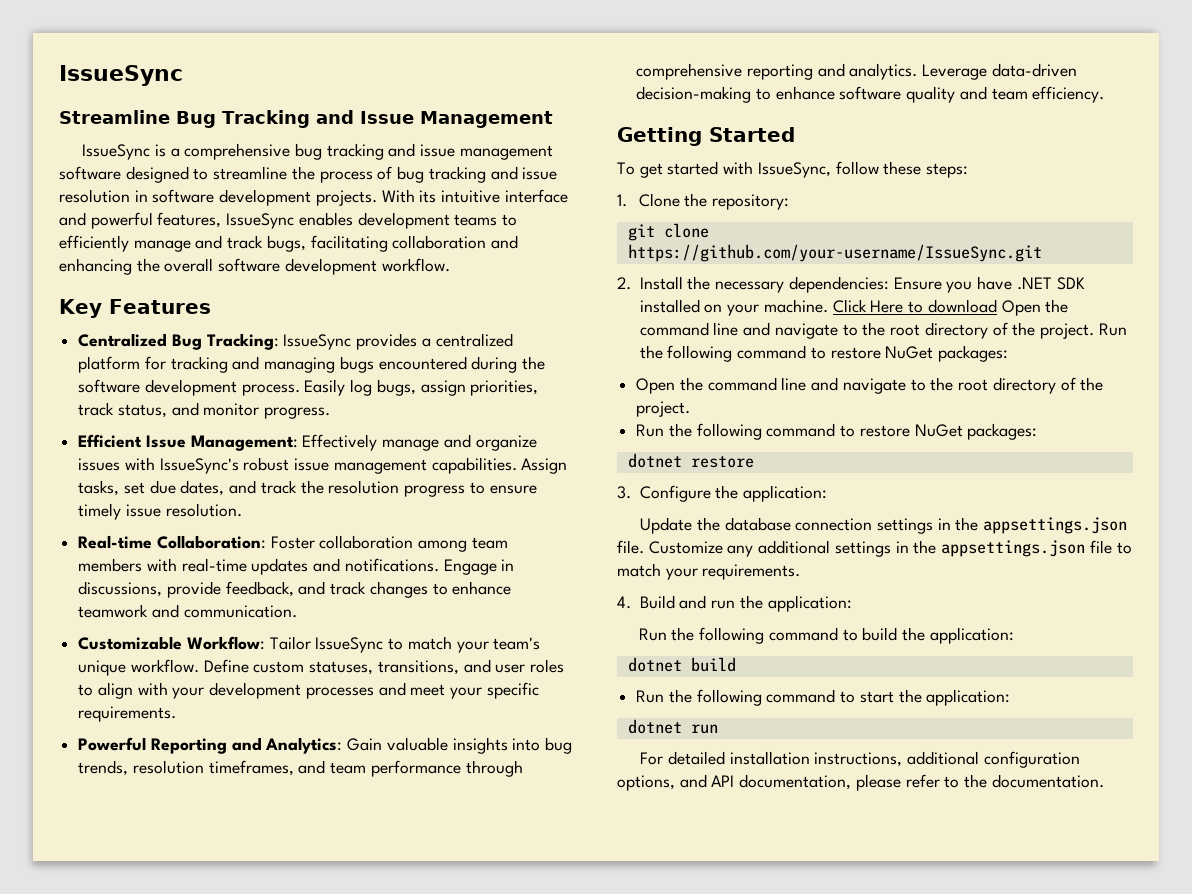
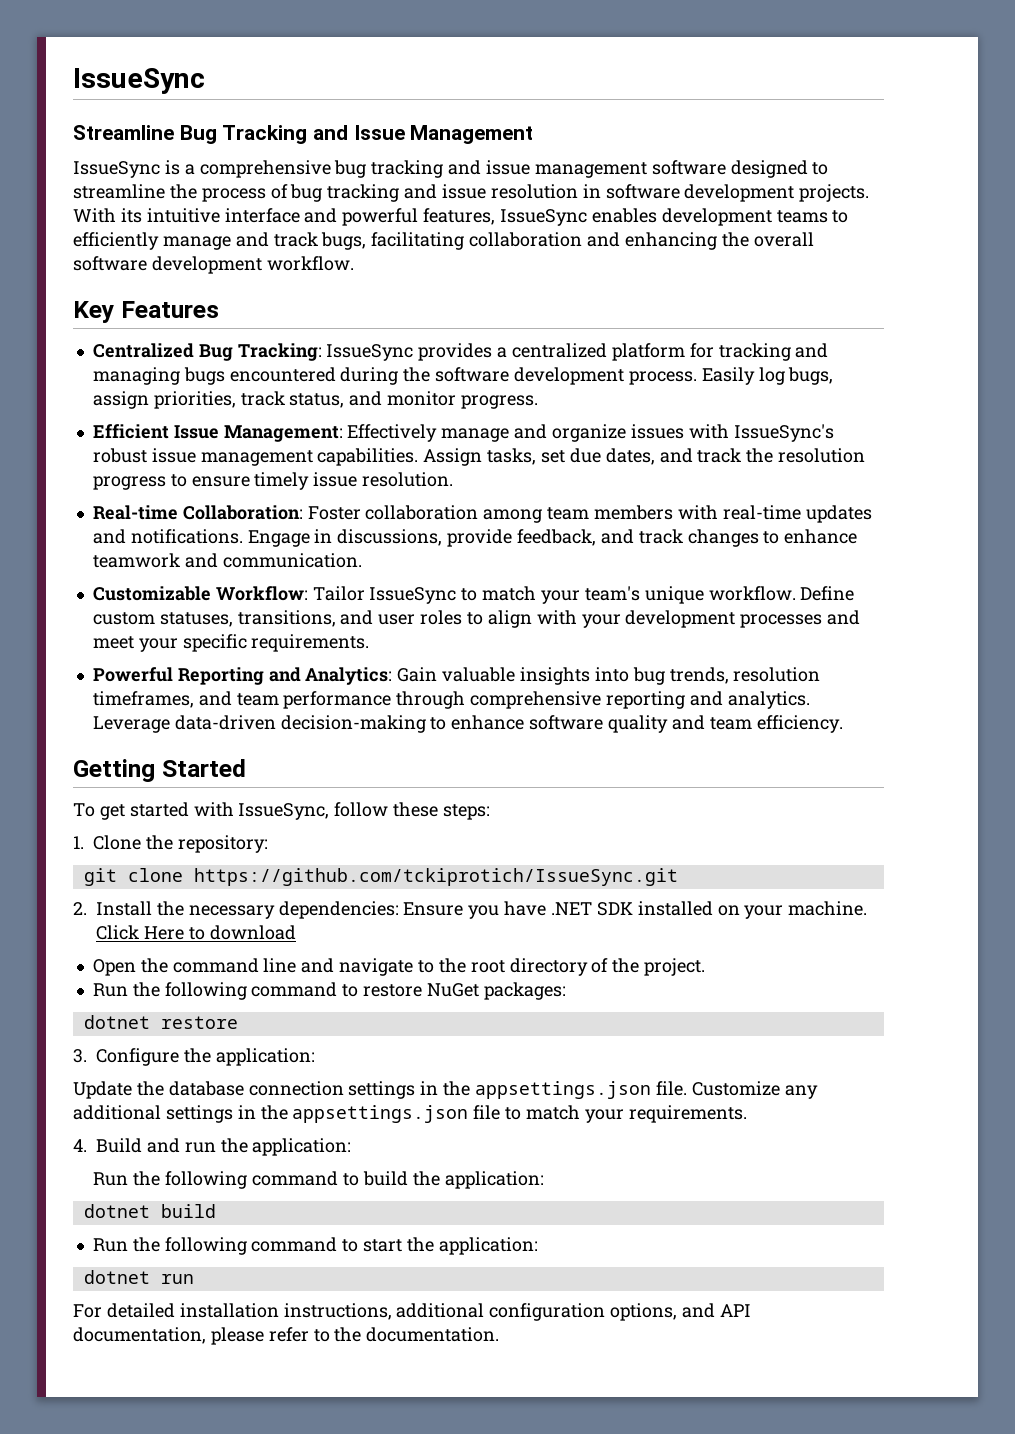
- git clone https://github.com/your-username/IssueSync.git
+ git clone https://github.com/tckiprotich/IssueSync.git
- Click Here to download Open the command line and navigate to the root directory of the project. Run the following command to restore NuGet packages:
+ Click Here to download

